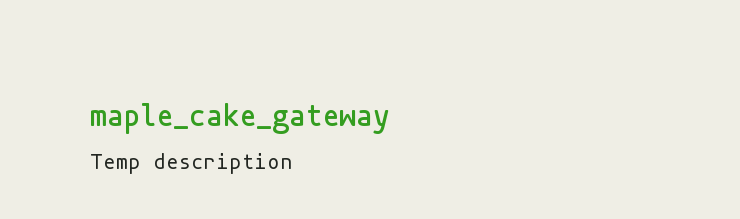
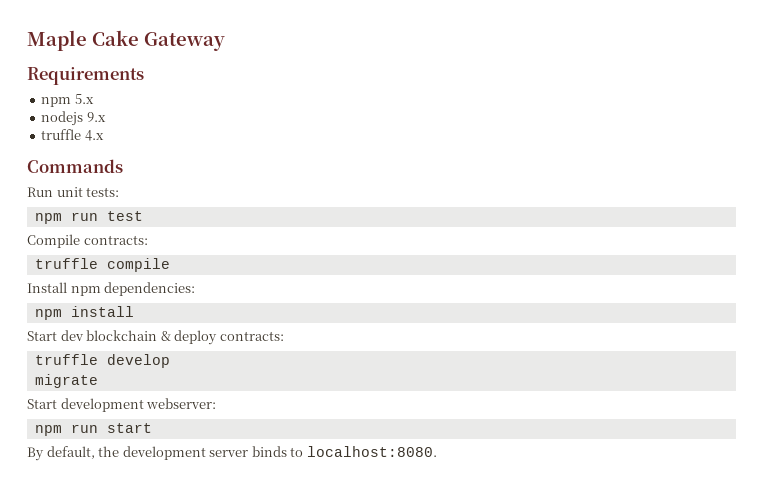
- maple_cake_gateway
- Temp description
+ Maple Cake Gateway
+ Requirements
+ npm 5.x
+ nodejs 9.x
+ truffle 4.x
+ Commands
+ Run unit tests:
+ npm run test
+ Compile contracts:
+ truffle compile
+ Install npm dependencies:
+ npm install
+ Start dev blockchain & deploy contracts:
+ truffle develop
+ migrate
+ Start development webserver:
+ npm run start
+ By default, the development server binds to localhost:8080.

